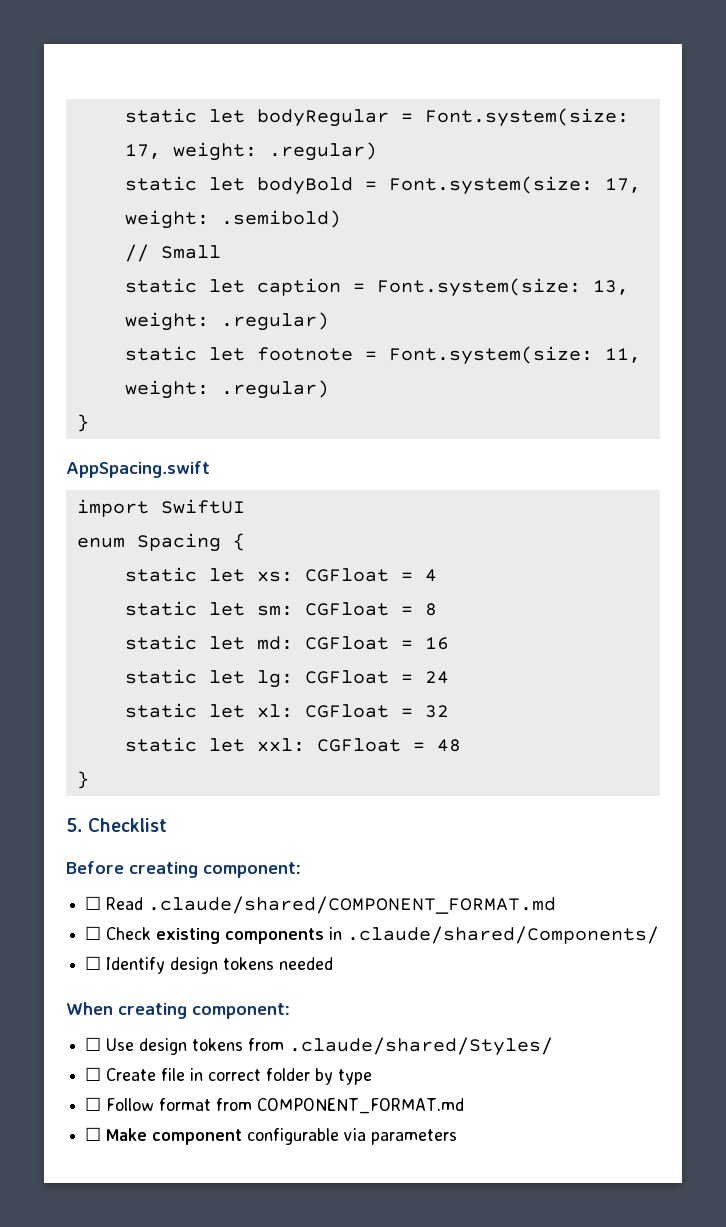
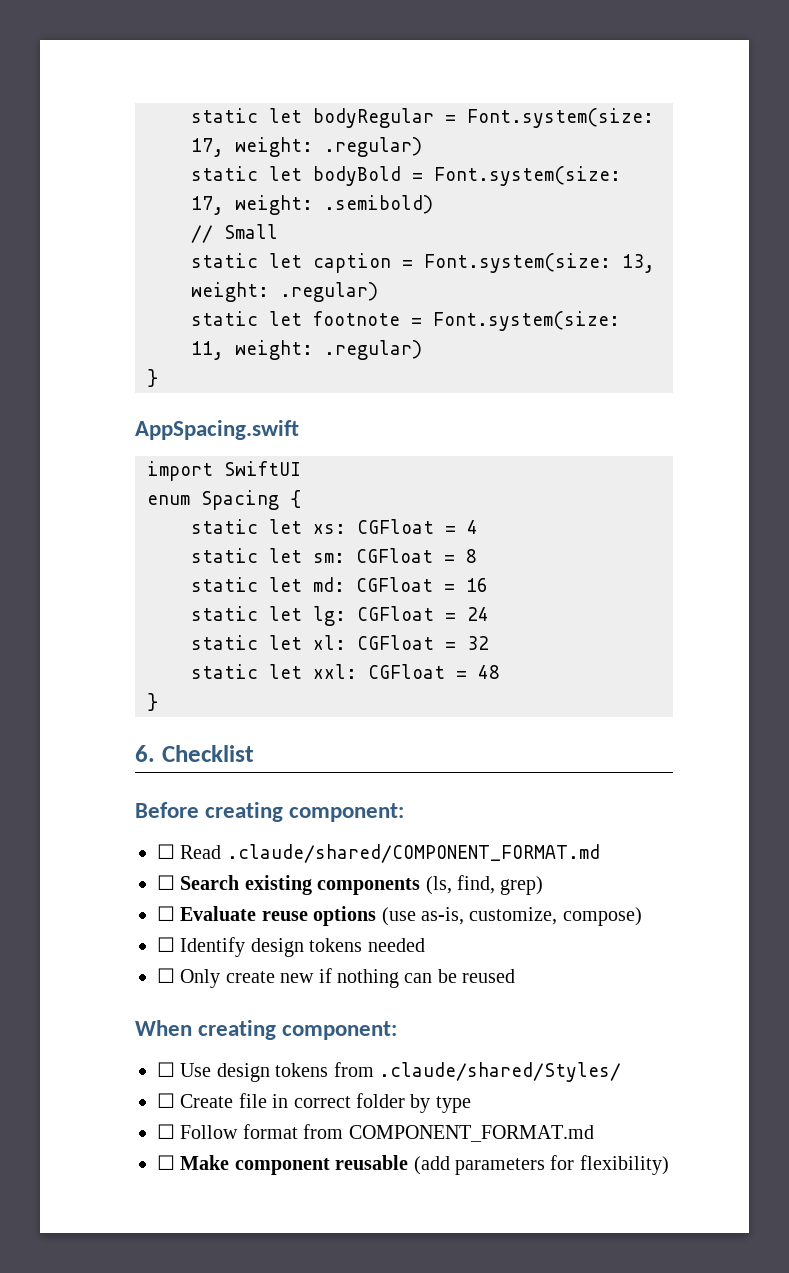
- 5. Checklist
+ 6. Checklist
- ☐ Check existing components in .claude/shared/Components/
+ ☐ Search existing components (ls, find, grep)
+ ☐ Evaluate reuse options (use as-is, customize, compose)
+ ☐ Only create new if nothing can be reused
- ☐ Make component configurable via parameters
+ ☐ Make component reusable (add parameters for flexibility)

